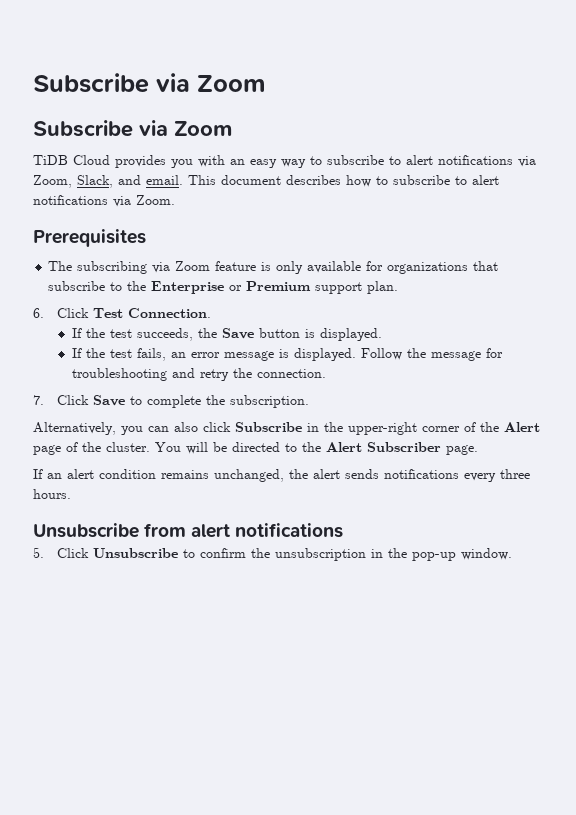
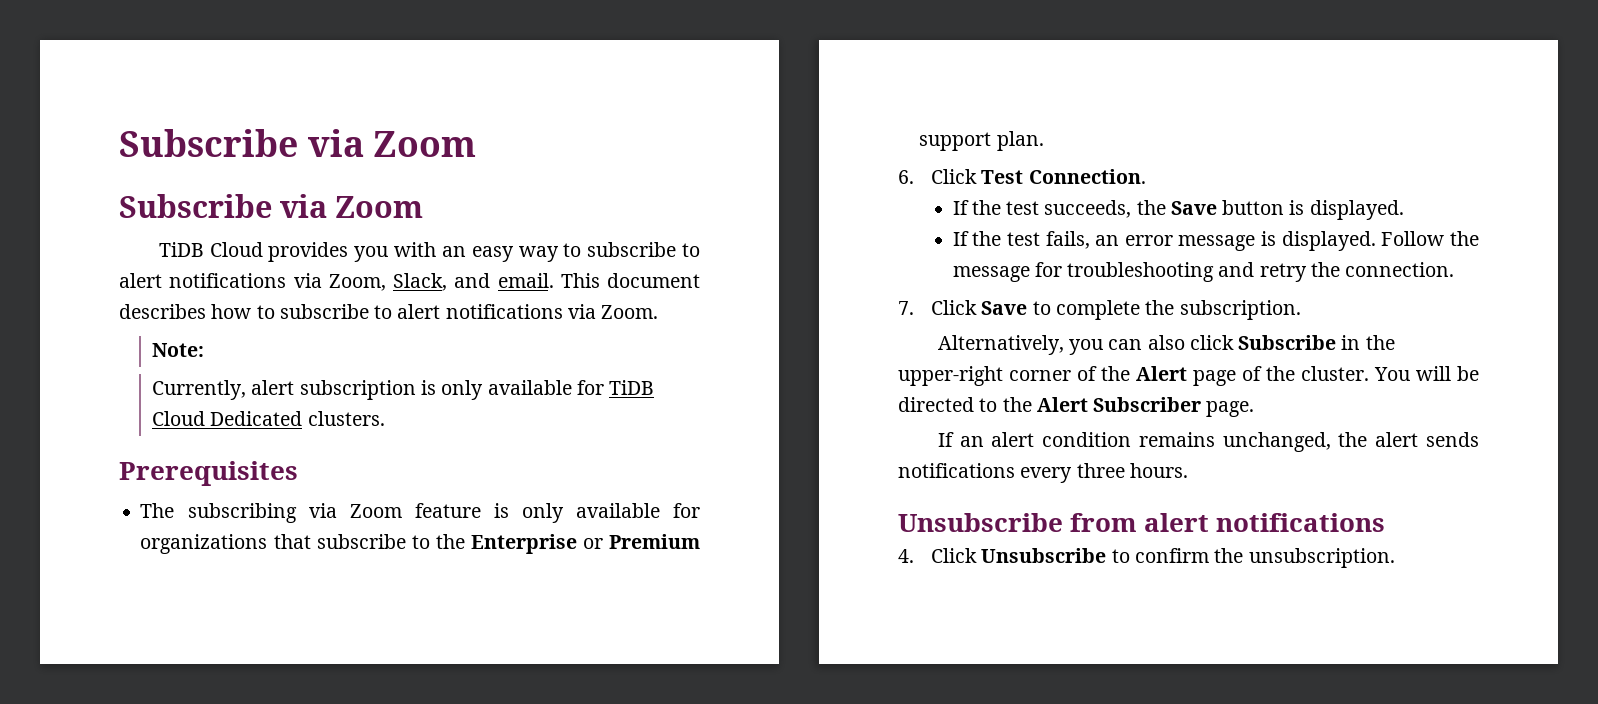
+ Note:
+ Currently, alert subscription is only available for TiDB Cloud Dedicated clusters.
- 5. Click Unsubscribe to confirm the unsubscription in the pop-up window.
+ 4. Click Unsubscribe to confirm the unsubscription.

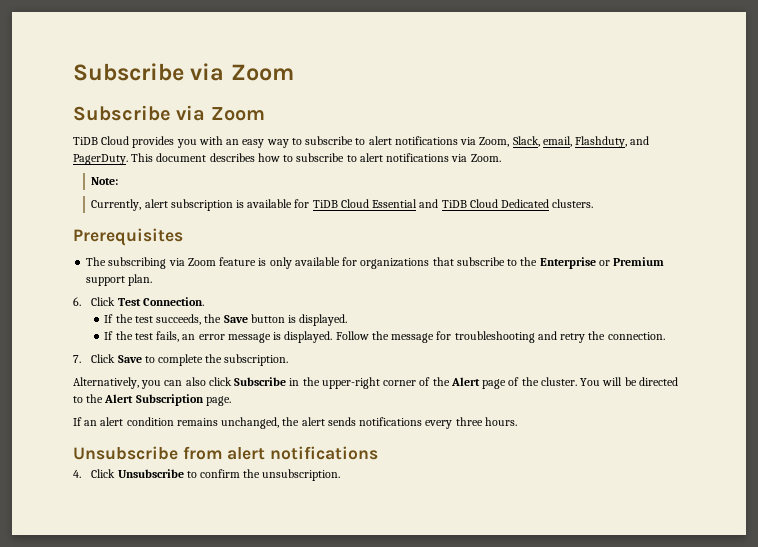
- TiDB Cloud provides you with an easy way to subscribe to alert notifications via Zoom, Slack, and email.
+ TiDB Cloud provides you with an easy way to subscribe to alert notifications via Zoom, Slack, email, Flashduty, and PagerDuty.
- Currently, alert subscription is only available for TiDB Cloud Dedicated clusters.
+ Currently, alert subscription is available for TiDB Cloud Essential and TiDB Cloud Dedicated clusters.
- You will be directed to the Alert Subscriber page.
+ You will be directed to the Alert Subscription page.

